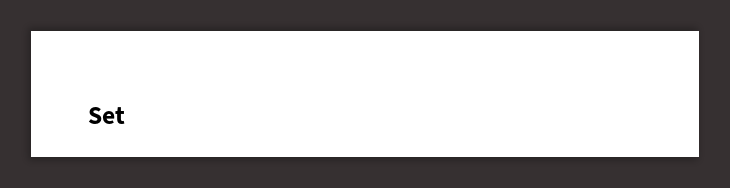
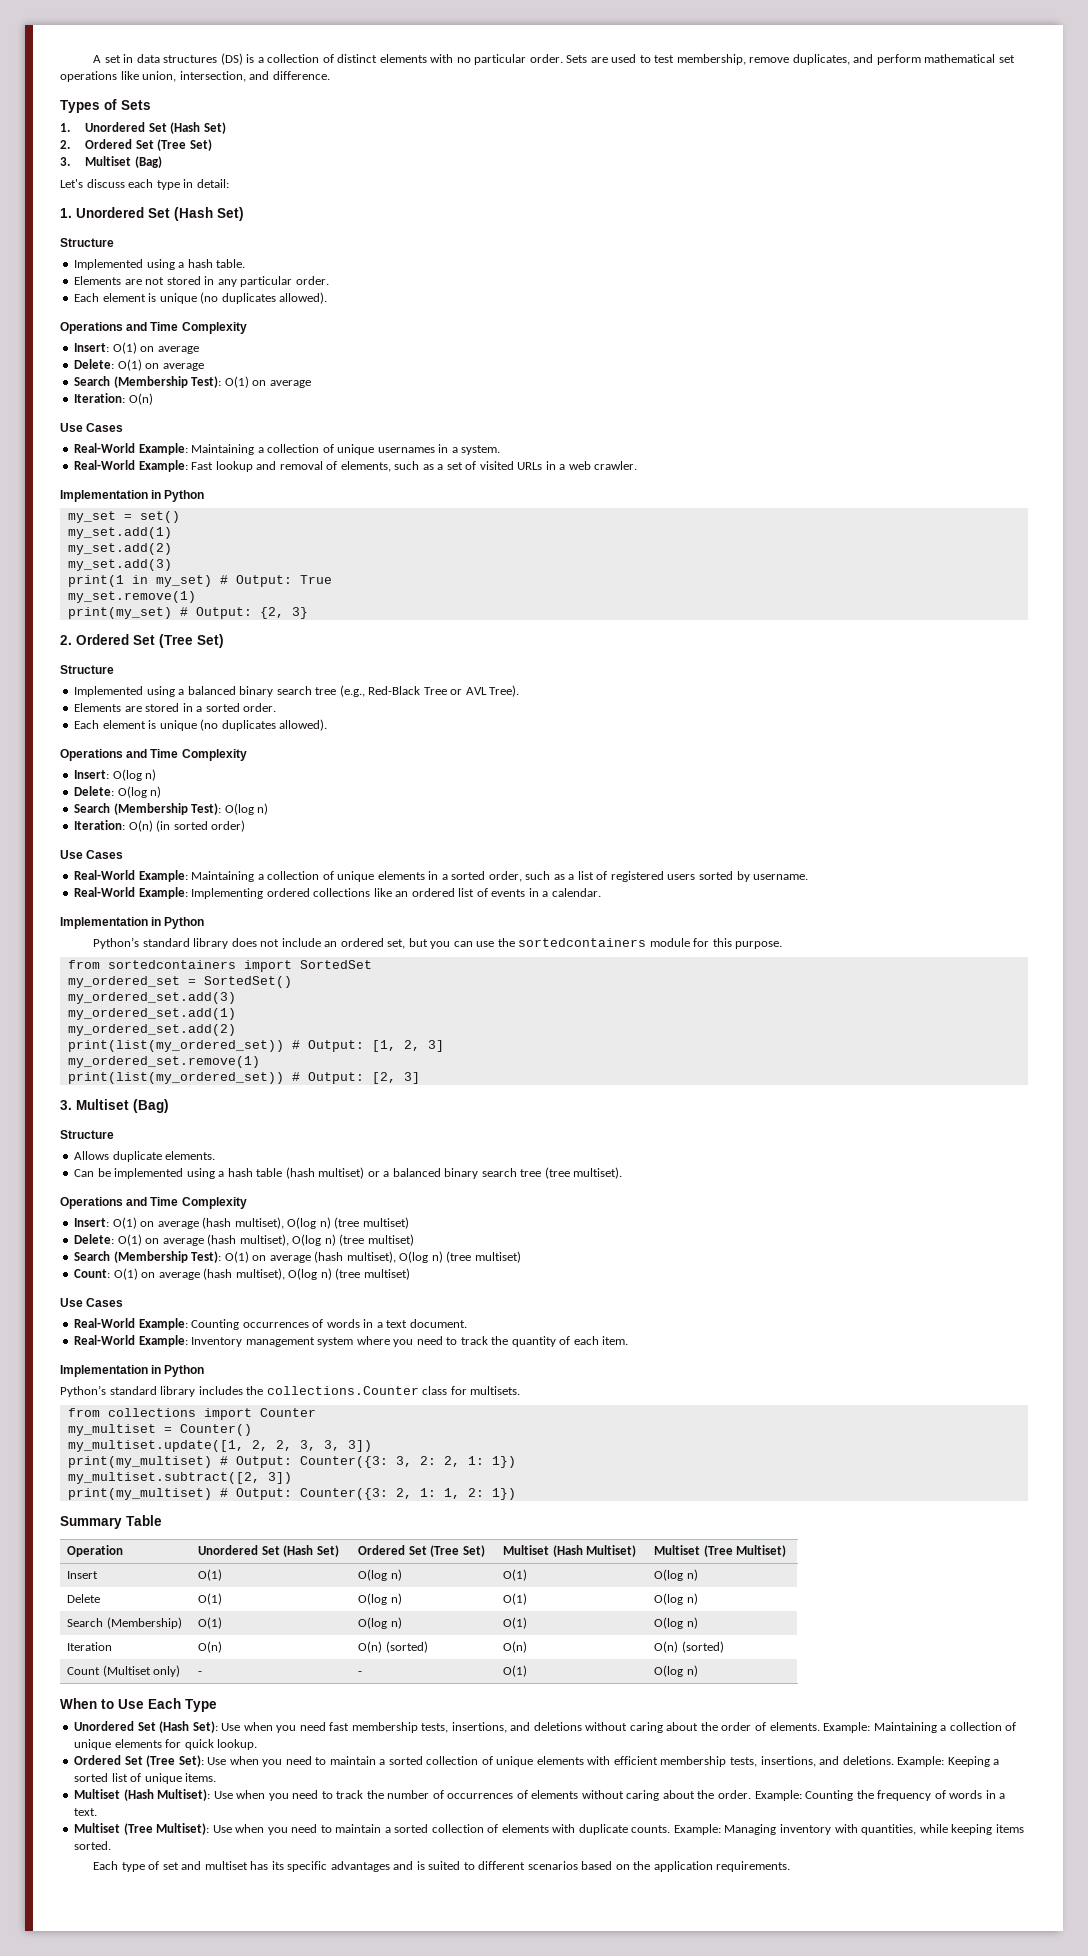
- Set
+ A set in data structures (DS) is a collection of distinct elements with no particular order. Sets are used to test membership, remove duplicates, and perform mathematical set operations like union, intersection, and difference.
+ Types of Sets
+ 1. Unordered Set (Hash Set)
+ 2. Ordered Set (Tree Set)
+ 3. Multiset (Bag)
+ Let's discuss each type in detail:
+ 1. Unordered Set (Hash Set)
+ Structure
+ Implemented using a hash table.
+ Elements are not stored in any particular order.
+ Each element is unique (no duplicates allowed).
+ Operations and Time Complexity
+ Insert: O(1) on average
+ Delete: O(1) on average
+ Search (Membership Test): O(1) on average
+ Iteration: O(n)
+ Use Cases
+ Real-World Example: Maintaining a collection of unique usernames in a system.
+ Real-World Example: Fast lookup and removal of elements, such as a set of visited URLs in a web crawler.
+ Implementation in Python
+ my_set = set()
+ my_set.add(1)
+ my_set.add(2)
+ my_set.add(3)
+ print(1 in my_set) # Output: True
+ my_set.remove(1)
+ print(my_set) # Output: {2, 3}
+ 2. Ordered Set (Tree Set)
+ Structure
+ Implemented using a balanced binary search tree (e.g., Red-Black Tree or AVL Tree).
+ Elements are stored in a sorted order.
+ Each element is unique (no duplicates allowed).
+ Operations and Time Complexity
+ Insert: O(log n)
+ Delete: O(log n)
+ Search (Membership Test): O(log n)
+ Iteration: O(n) (in sorted order)
+ Use Cases
+ Real-World Example: Maintaining a collection of unique elements in a sorted order, such as a list of registered users sorted by username.
+ Real-World Example: Implementing ordered collections like an ordered list of events in a calendar.
+ Implementation in Python
+ Python’s standard library does not include an ordered set, but you can use the sortedcontainers module for this purpose.
+ from sortedcontainers import SortedSet
+ my_ordered_set = SortedSet()
+ my_ordered_set.add(3)
+ my_ordered_set.add(1)
+ my_ordered_set.add(2)
+ print(list(my_ordered_set)) # Output: [1, 2, 3]
+ my_ordered_set.remove(1)
+ print(list(my_ordered_set)) # Output: [2, 3]
+ 3. Multiset (Bag)
+ Structure
+ Allows duplicate elements.
+ Can be implemented using a hash table (hash multiset) or a balanced binary search tree (tree multiset).
+ Operations and Time Complexity
+ Insert: O(1) on average (hash multiset), O(log n) (tree multiset)
+ Delete: O(1) on average (hash multiset), O(log n) (tree multiset)
+ Search (Membership Test): O(1) on average (hash multiset), O(log n) (tree multiset)
+ Count: O(1) on average (hash multiset), O(log n) (tree multiset)
+ Use Cases
+ Real-World Example: Counting occurrences of words in a text document.
+ Real-World Example: Inventory management system where you need to track the quantity of each item.
+ Implementation in Python
+ Python’s standard library includes the collections.Counter class for multisets.
+ from collections import Counter
+ my_multiset = Counter()
+ my_multiset.update([1, 2, 2, 3, 3, 3])
+ print(my_multiset) # Output: Counter({3: 3, 2: 2, 1: 1})
+ my_multiset.subtract([2, 3])
+ print(my_multiset) # Output: Counter({3: 2, 1: 1, 2: 1})
+ Summary Table
+ Operation | Unordered Set (Hash Set) | Ordered Set (Tree Set) | Multiset (Hash Multiset) | Multiset (Tree Multiset)
+ Insert | O(1) | O(log n) | O(1) | O(log n)
+ Delete | O(1) | O(log n) | O(1) | O(log n)
+ Search (Membership) | O(1) | O(log n) | O(1) | O(log n)
+ Iteration | O(n) | O(n) (sorted) | O(n) | O(n) (sorted)
+ Count (Multiset only) | - | - | O(1) | O(log n)
+ When to Use Each Type
+ Unordered Set (Hash Set): Use when you need fast membership tests, insertions, and deletions without caring about the order of elements. Example: Maintaining a collection of unique elements for quick lookup.
+ Ordered Set (Tree Set): Use when you need to maintain a sorted collection of unique elements with efficient membership tests, insertions, and deletions. Example: Keeping a sorted list of unique items.
+ Multiset (Hash Multiset): Use when you need to track the number of occurrences of elements without caring about the order. Example: Counting the frequency of words in a text.
+ Multiset (Tree Multiset): Use when you need to maintain a sorted collection of elements with duplicate counts. Example: Managing inventory with quantities, while keeping items sorted.
+ Each type of set and multiset has its specific advantages and is suited to different scenarios based on the application requirements.

